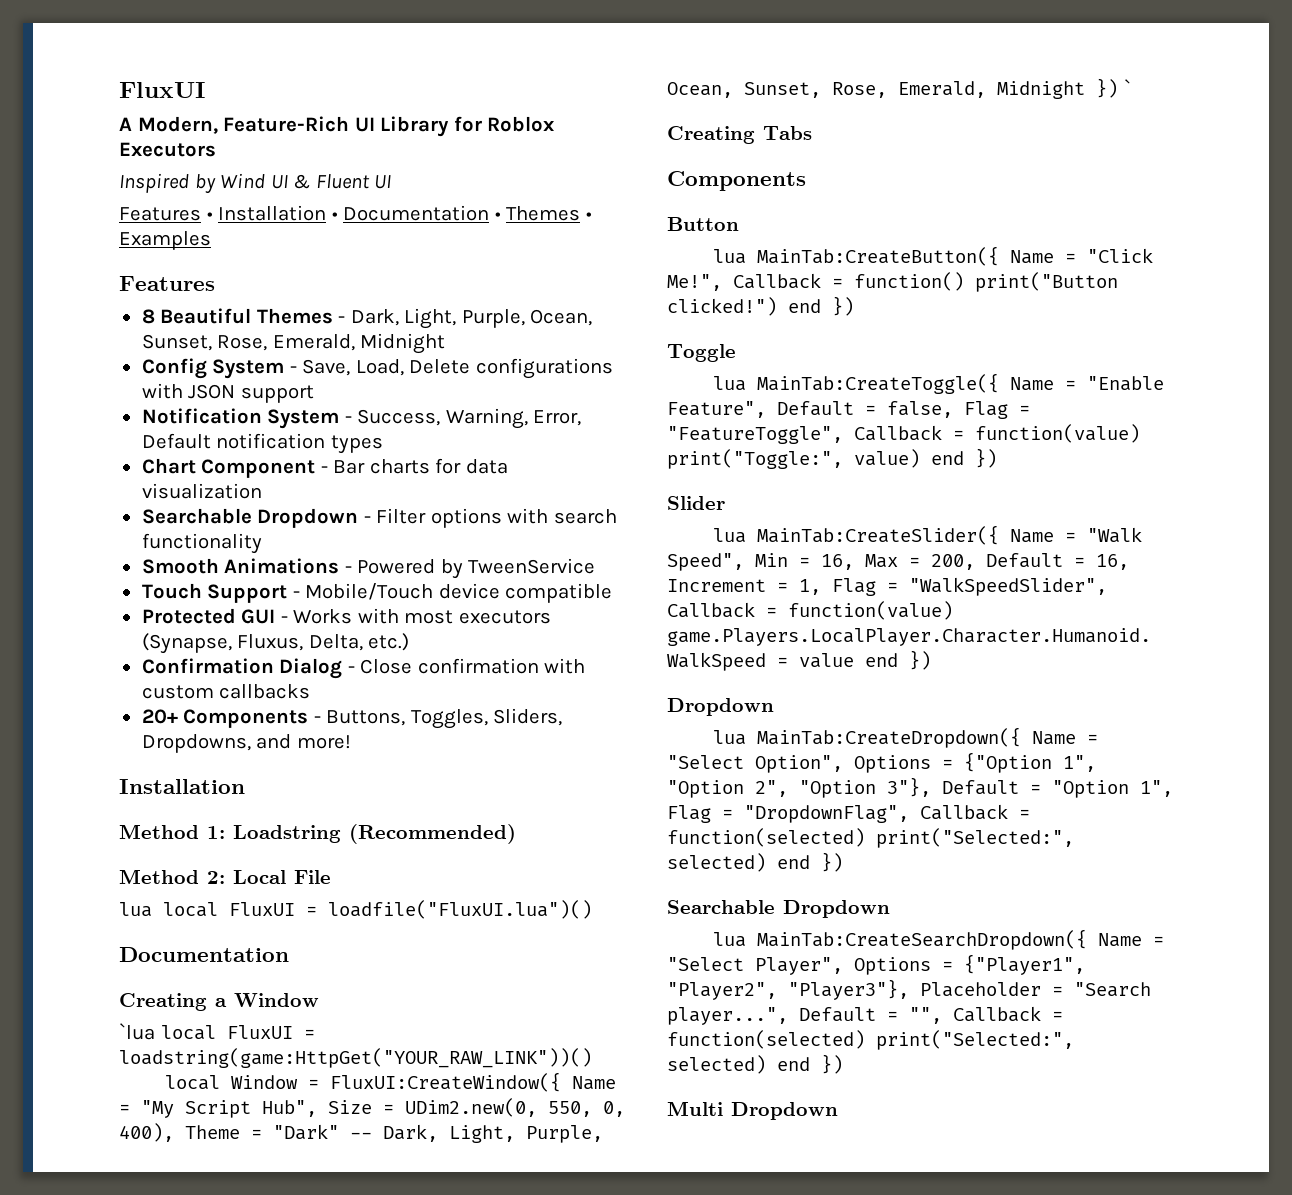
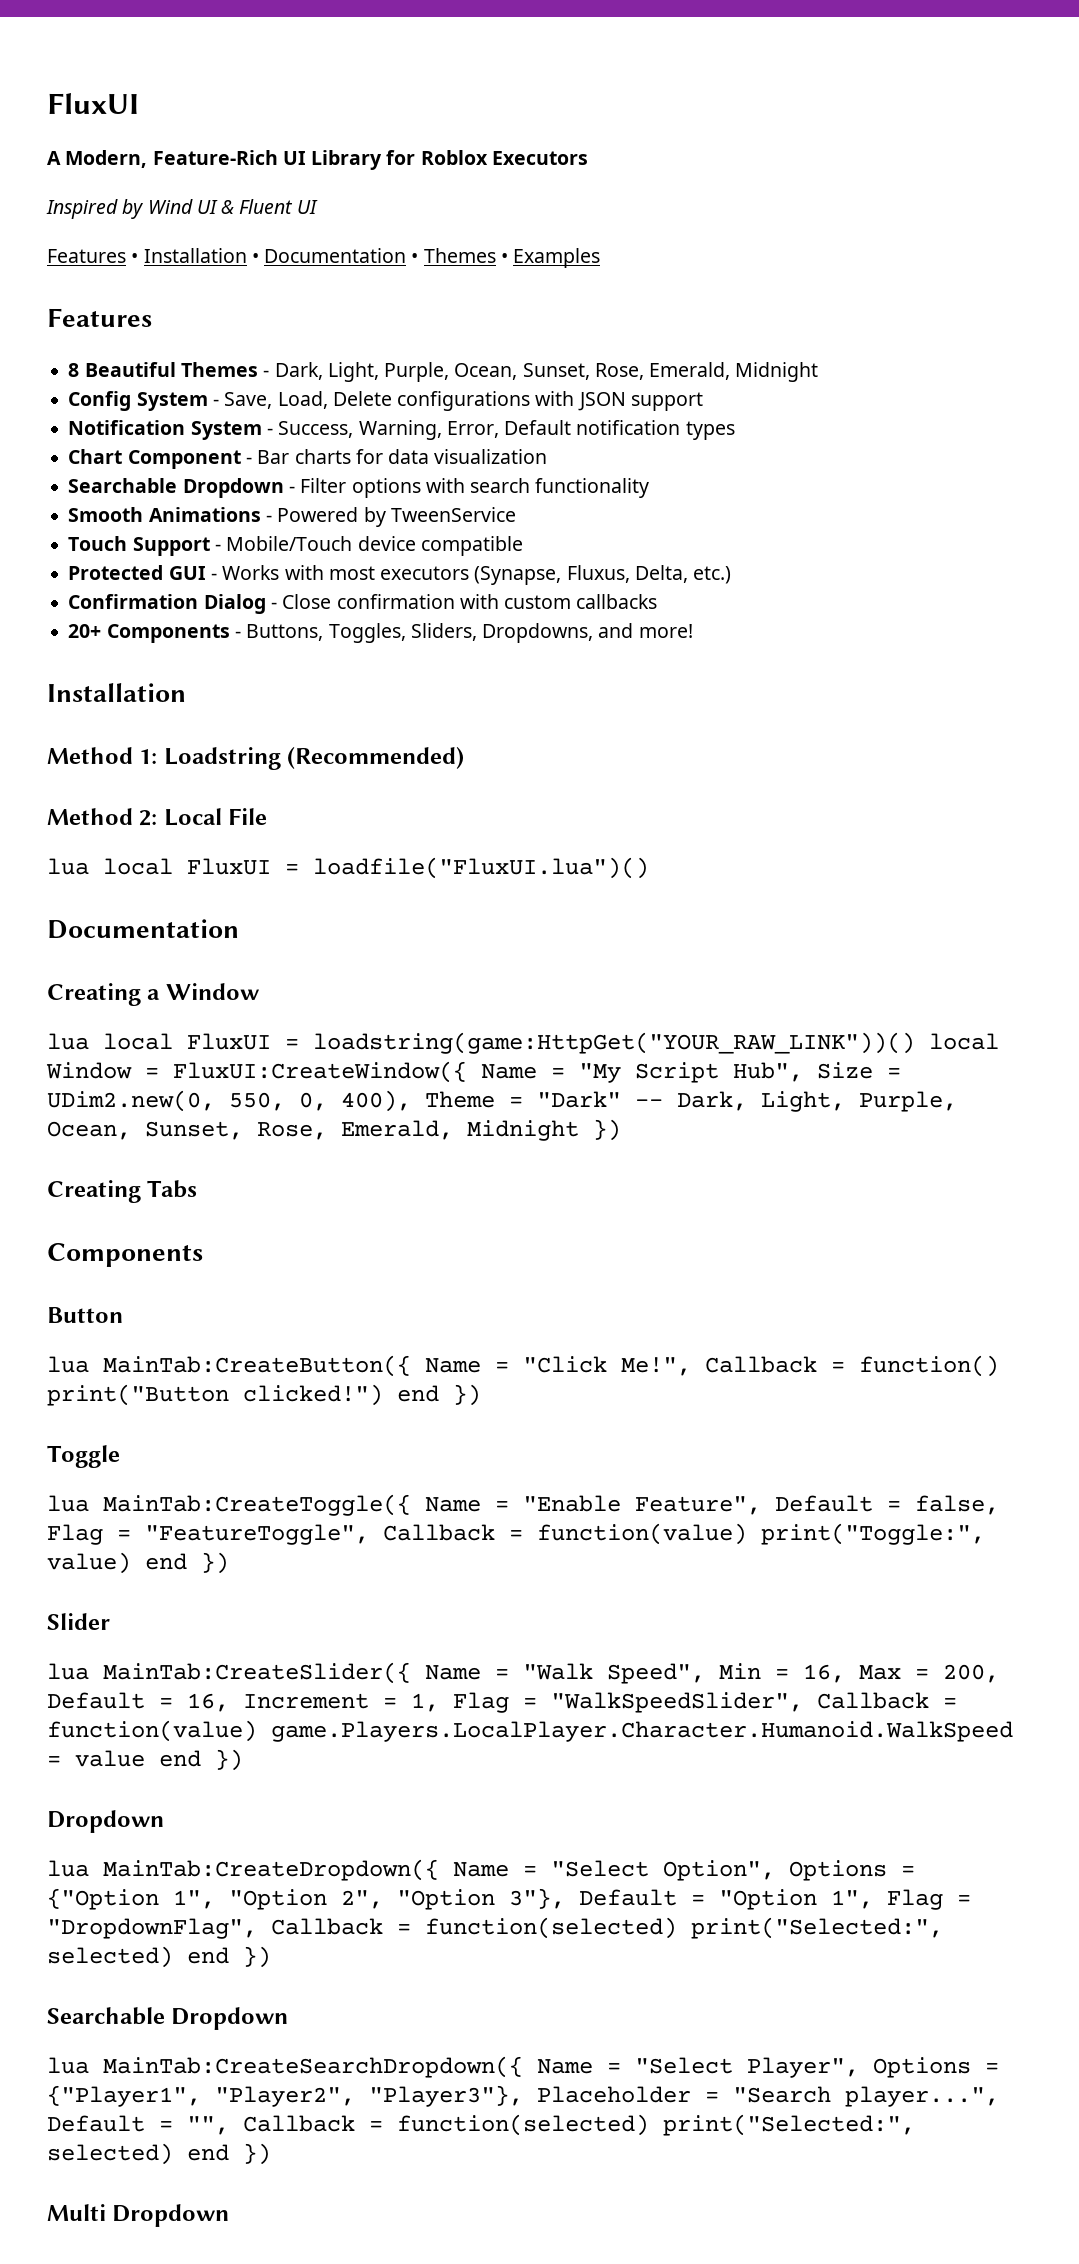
- `lua local FluxUI = loadstring(game:HttpGet("YOUR_RAW_LINK"))()
- local Window = FluxUI:CreateWindow({ Name = "My Script Hub", Size = UDim2.new(0, 550, 0, 400), Theme = "Dark" -- Dark, Light, Purple, Ocean, Sunset, Rose, Emerald, Midnight }) `
+ lua local FluxUI = loadstring(game:HttpGet("YOUR_RAW_LINK"))() local Window = FluxUI:CreateWindow({ Name = "My Script Hub", Size = UDim2.new(0, 550, 0, 400), Theme = "Dark" -- Dark, Light, Purple, Ocean, Sunset, Rose, Emerald, Midnight })

